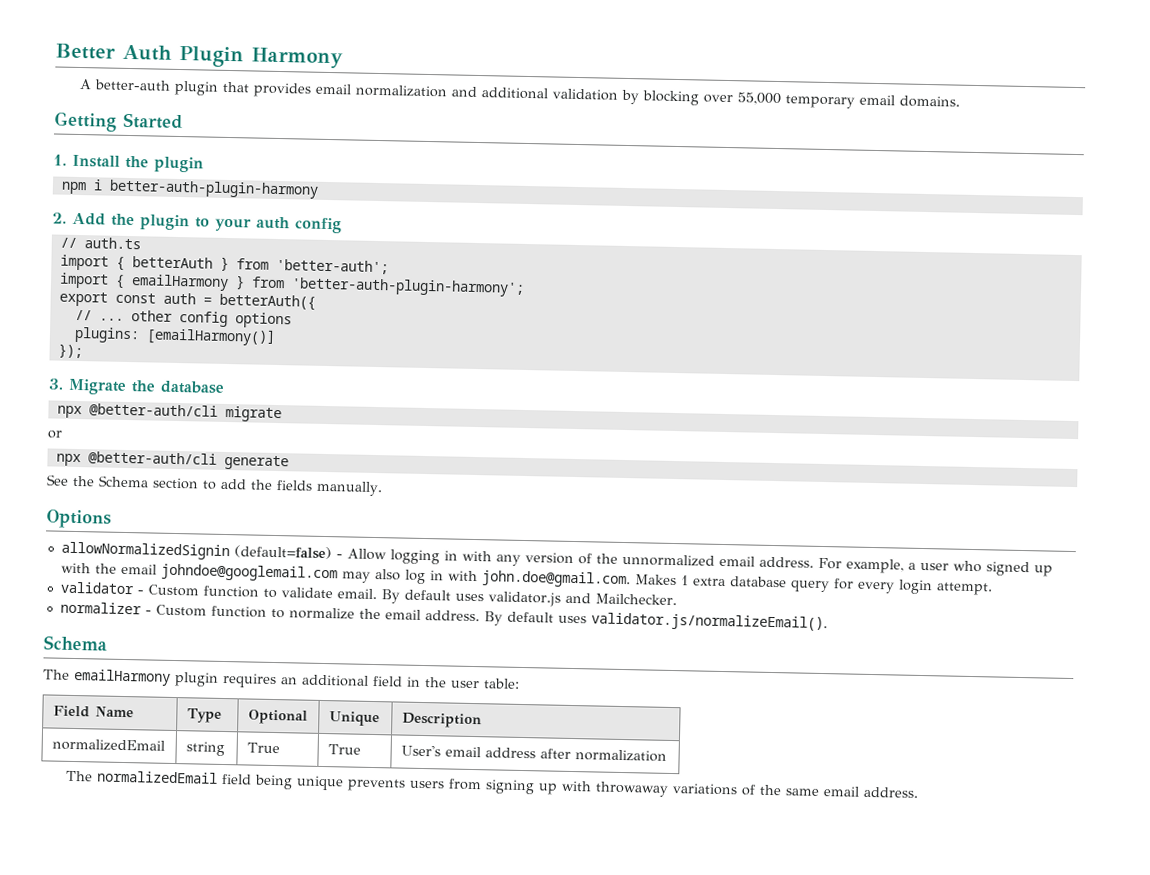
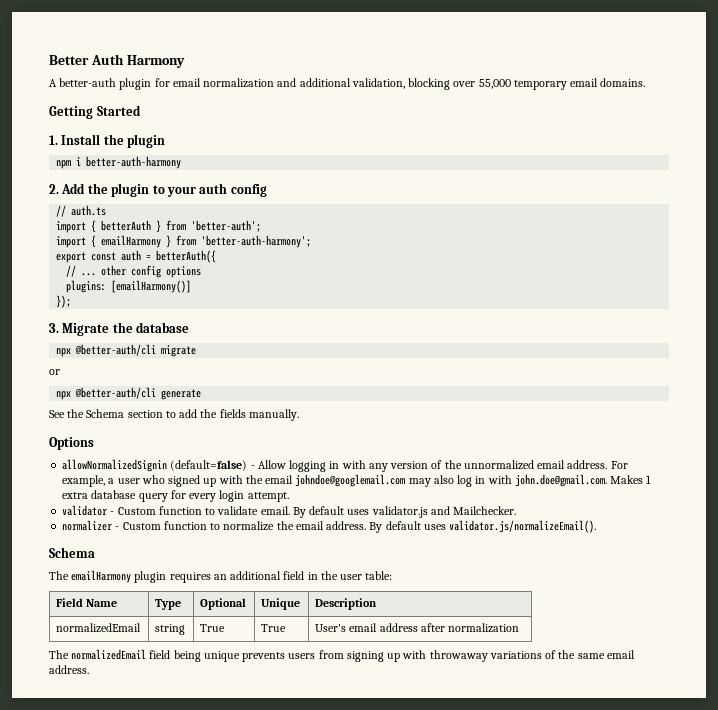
- Better Auth Plugin Harmony
+ Better Auth Harmony
- A better-auth plugin that provides email normalization and additional validation by blocking over 55,000 temporary email domains.
+ A better-auth plugin for email normalization and additional validation, blocking over 55,000 temporary email domains.
- npm i better-auth-plugin-harmony
+ npm i better-auth-harmony
- import { emailHarmony } from 'better-auth-plugin-harmony';
+ import { emailHarmony } from 'better-auth-harmony';

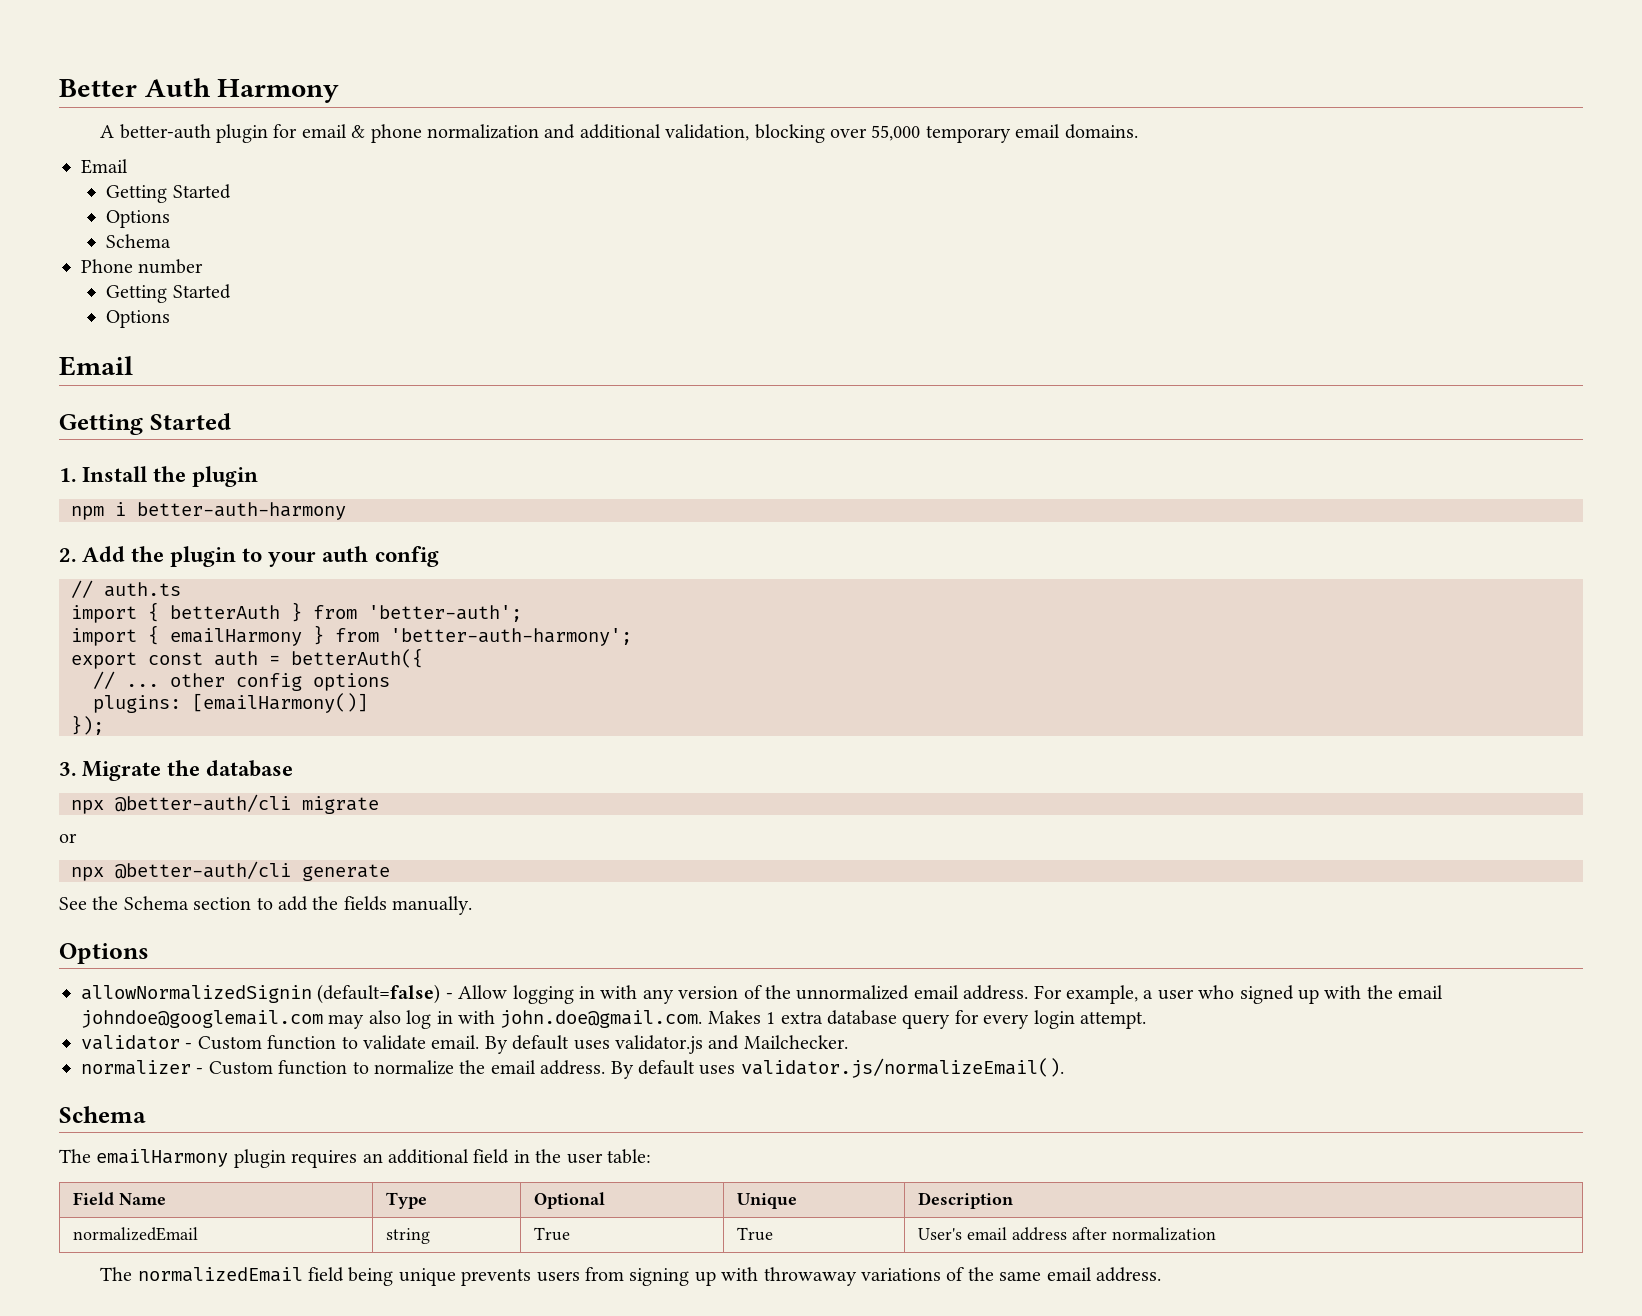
- A better-auth plugin for email normalization and additional validation, blocking over 55,000 temporary email domains.
+ A better-auth plugin for email & phone normalization and additional validation, blocking over 55,000 temporary email domains.
+ Email
+ Getting Started
+ Options
+ Schema
+ Phone number
+ Getting Started
+ Options
+ Email

